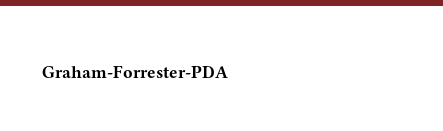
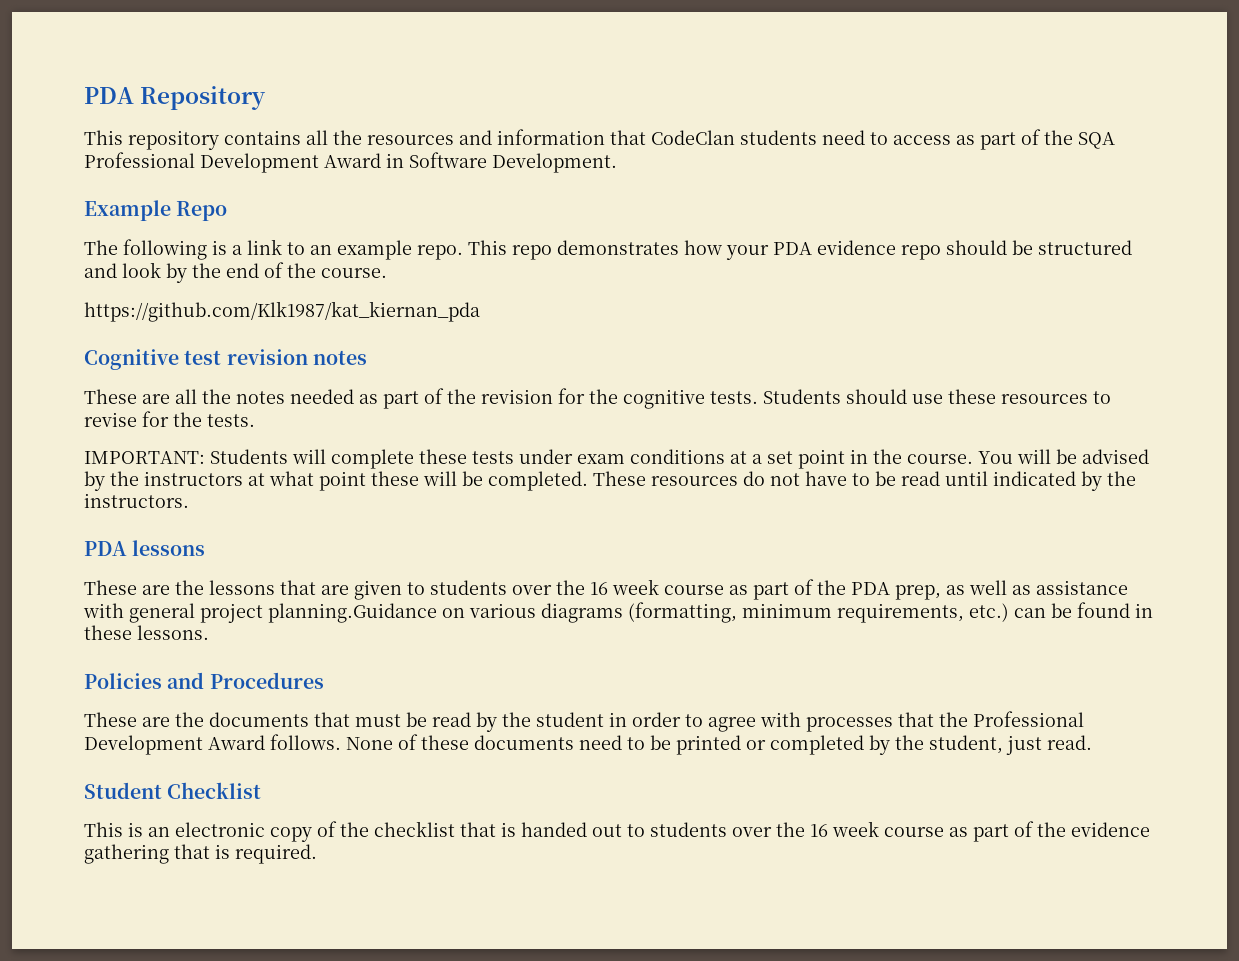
- Graham-Forrester-PDA
+ PDA Repository
+ This repository contains all the resources and information that CodeClan students need to access as part of the SQA Professional Development Award in Software Development.
+ Example Repo
+ The following is a link to an example repo. This repo demonstrates how your PDA evidence repo should be structured and look by the end of the course.
+ https://github.com/Klk1987/kat_kiernan_pda
+ Cognitive test revision notes
+ These are all the notes needed as part of the revision for the cognitive tests. Students should use these resources to revise for the tests.
+ IMPORTANT: Students will complete these tests under exam conditions at a set point in the course. You will be advised by the instructors at what point these will be completed. These resources do not have to be read until indicated by the instructors.
+ PDA lessons
+ These are the lessons that are given to students over the 16 week course as part of the PDA prep, as well as assistance with general project planning.Guidance on various diagrams (formatting, minimum requirements, etc.) can be found in these lessons.
+ Policies and Procedures
+ These are the documents that must be read by the student in order to agree with processes that the Professional Development Award follows. None of these documents need to be printed or completed by the student, just read.
+ Student Checklist
+ This is an electronic copy of the checklist that is handed out to students over the 16 week course as part of the evidence gathering that is required.

